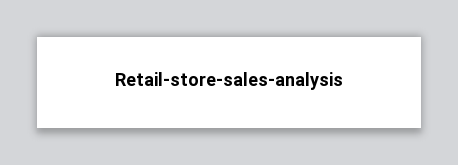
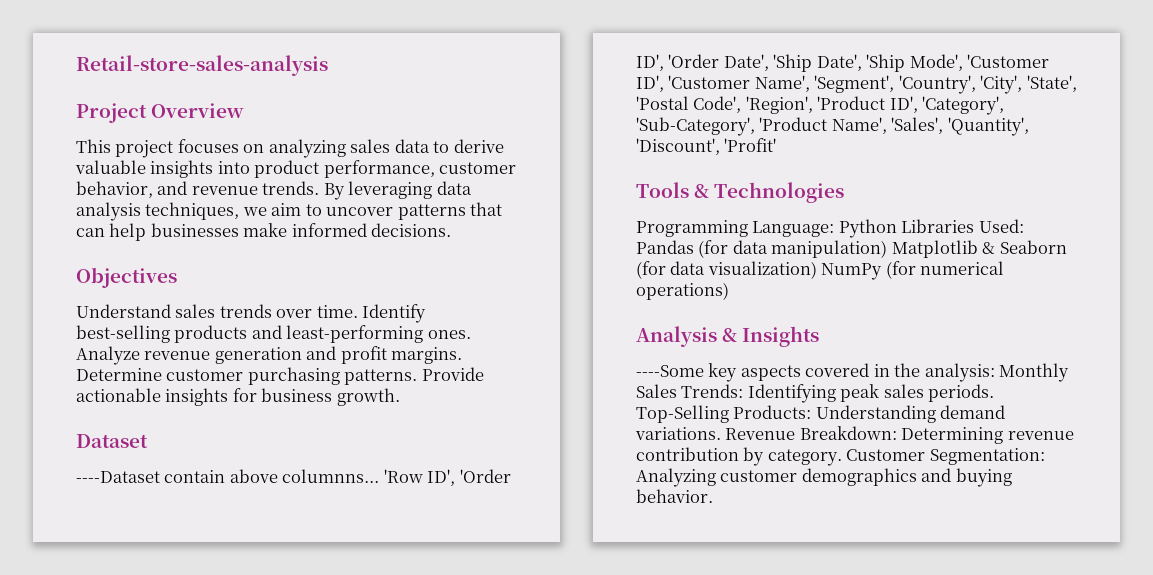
+ Project Overview
+ This project focuses on analyzing sales data to derive valuable insights into product performance, customer behavior, and revenue trends. By leveraging data analysis techniques, we aim to uncover patterns that can help businesses make informed decisions.
+ Objectives
+ Understand sales trends over time. Identify best-selling products and least-performing ones. Analyze revenue generation and profit margins. Determine customer purchasing patterns. Provide actionable insights for business growth.
+ Dataset
+ ----Dataset contain above columnns... 'Row ID', 'Order ID', 'Order Date', 'Ship Date', 'Ship Mode', 'Customer ID', 'Customer Name', 'Segment', 'Country', 'City', 'State', 'Postal Code', 'Region', 'Product ID', 'Category', 'Sub-Category', 'Product Name', 'Sales', 'Quantity', 'Discount', 'Profit'
+ Tools & Technologies
+ Programming Language: Python Libraries Used: Pandas (for data manipulation) Matplotlib & Seaborn (for data visualization) NumPy (for numerical operations)
+ Analysis & Insights
+ ----Some key aspects covered in the analysis: Monthly Sales Trends: Identifying peak sales periods. Top-Selling Products: Understanding demand variations. Revenue Breakdown: Determining revenue contribution by category. Customer Segmentation: Analyzing customer demographics and buying behavior.

